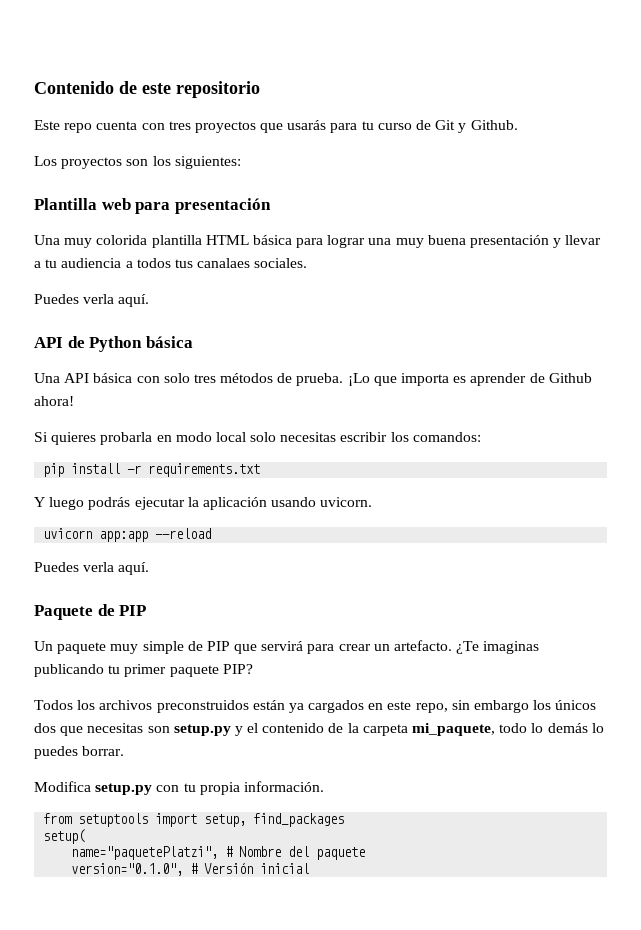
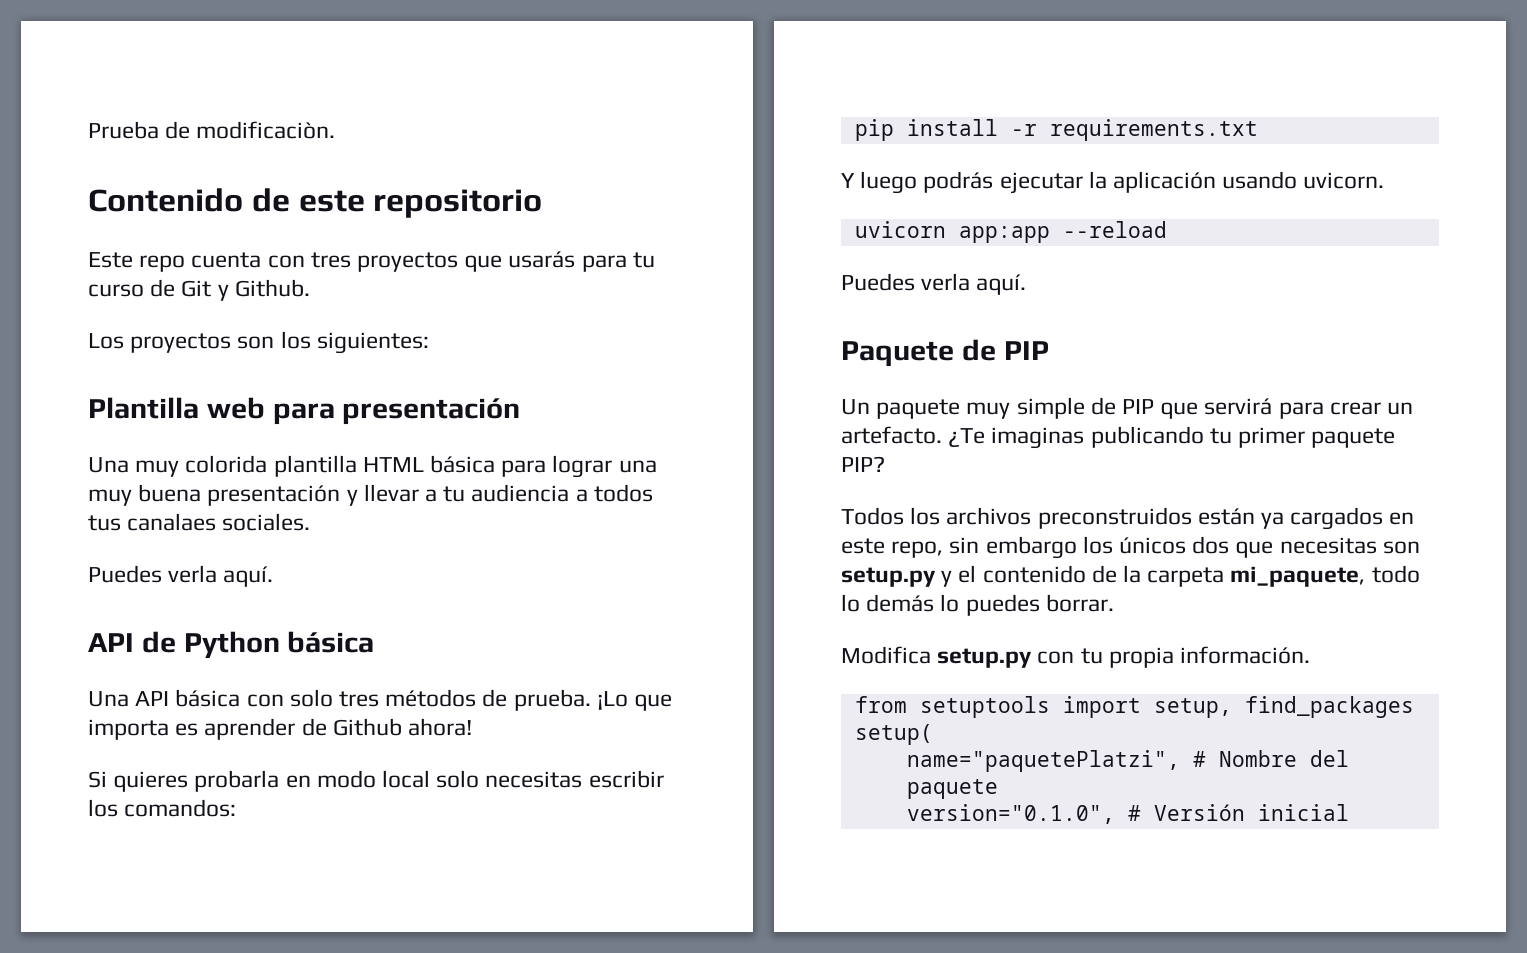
+ Prueba de modificaciòn.

